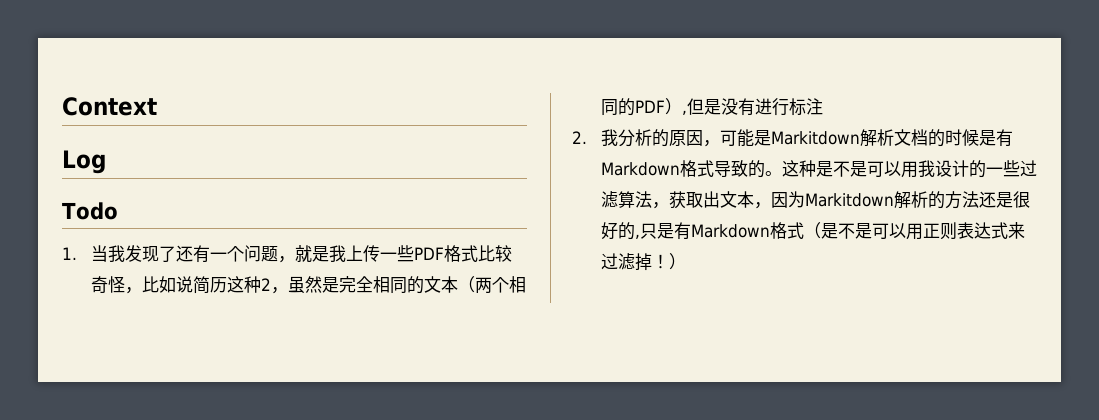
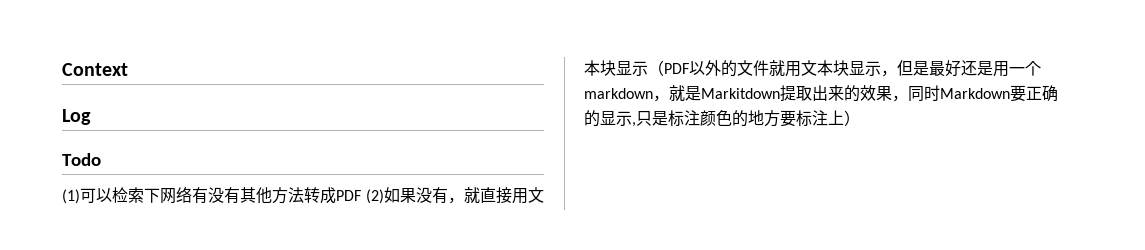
- 1.当我发现了还有一个问题，就是我上传一些PDF格式比较奇怪，比如说简历这种2，虽然是完全相同的文本（两个相同的PDF）,但是没有进行标注
- 2.我分析的原因，可能是Markitdown解析文档的时候是有Markdown格式导致的。这种是不是可以用我设计的一些过滤算法，获取出文本，因为Markitdown解析的方法还是很好的,只是有Markdown格式（是不是可以用正则表达式来过滤掉！）
+ (1)可以检索下网络有没有其他方法转成PDF (2)如果没有，就直接用文本块显示（PDF以外的文件就用文本块显示，但是最好还是用一个markdown，就是Markitdown提取出来的效果，同时Markdown要正确的显示,只是标注颜色的地方要标注上）

